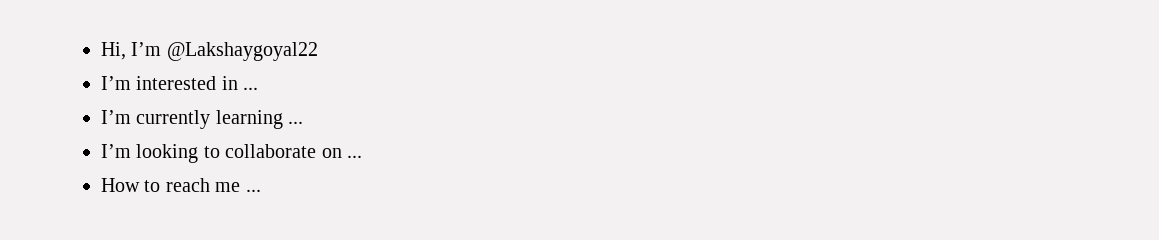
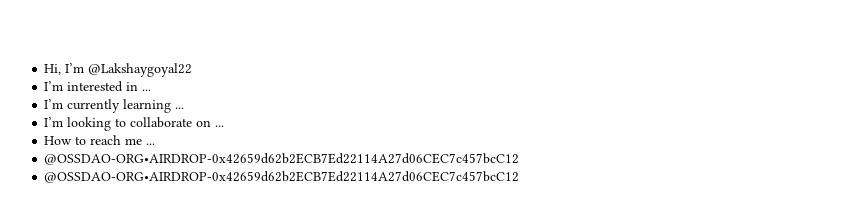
  How to reach me ...
+ @OSSDAO-ORG•AIRDROP-0x42659d62b2ECB7Ed22114A27d06CEC7c457bcC12
+ @OSSDAO-ORG•AIRDROP-0x42659d62b2ECB7Ed22114A27d06CEC7c457bcC12

